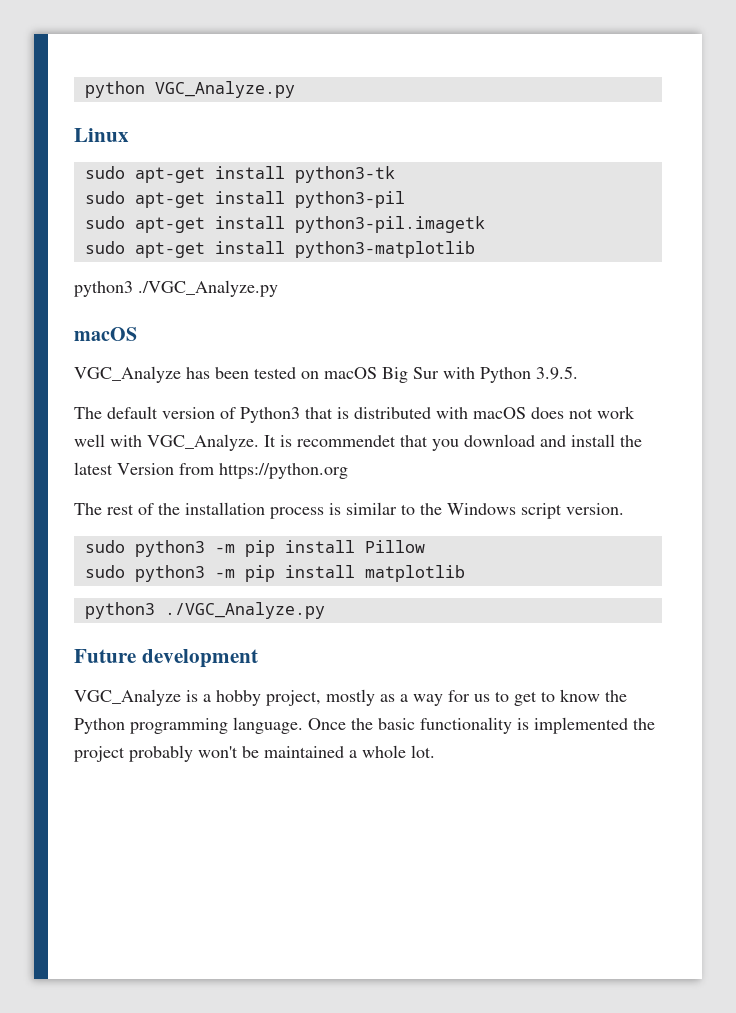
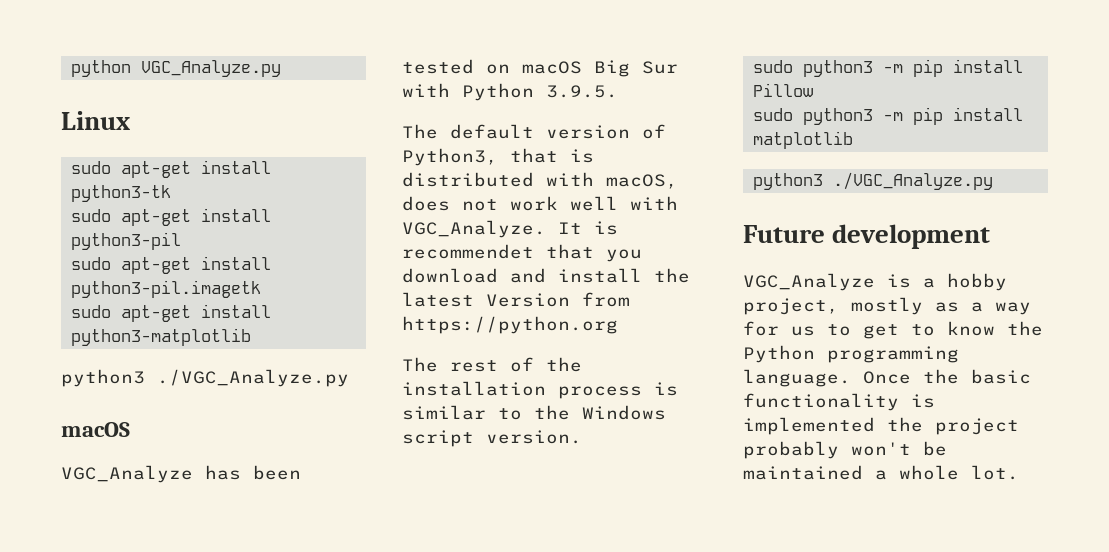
- The default version of Python3 that is distributed with macOS does not work well with VGC_Analyze.
+ The default version of Python3, that is distributed with macOS, does not work well with VGC_Analyze.

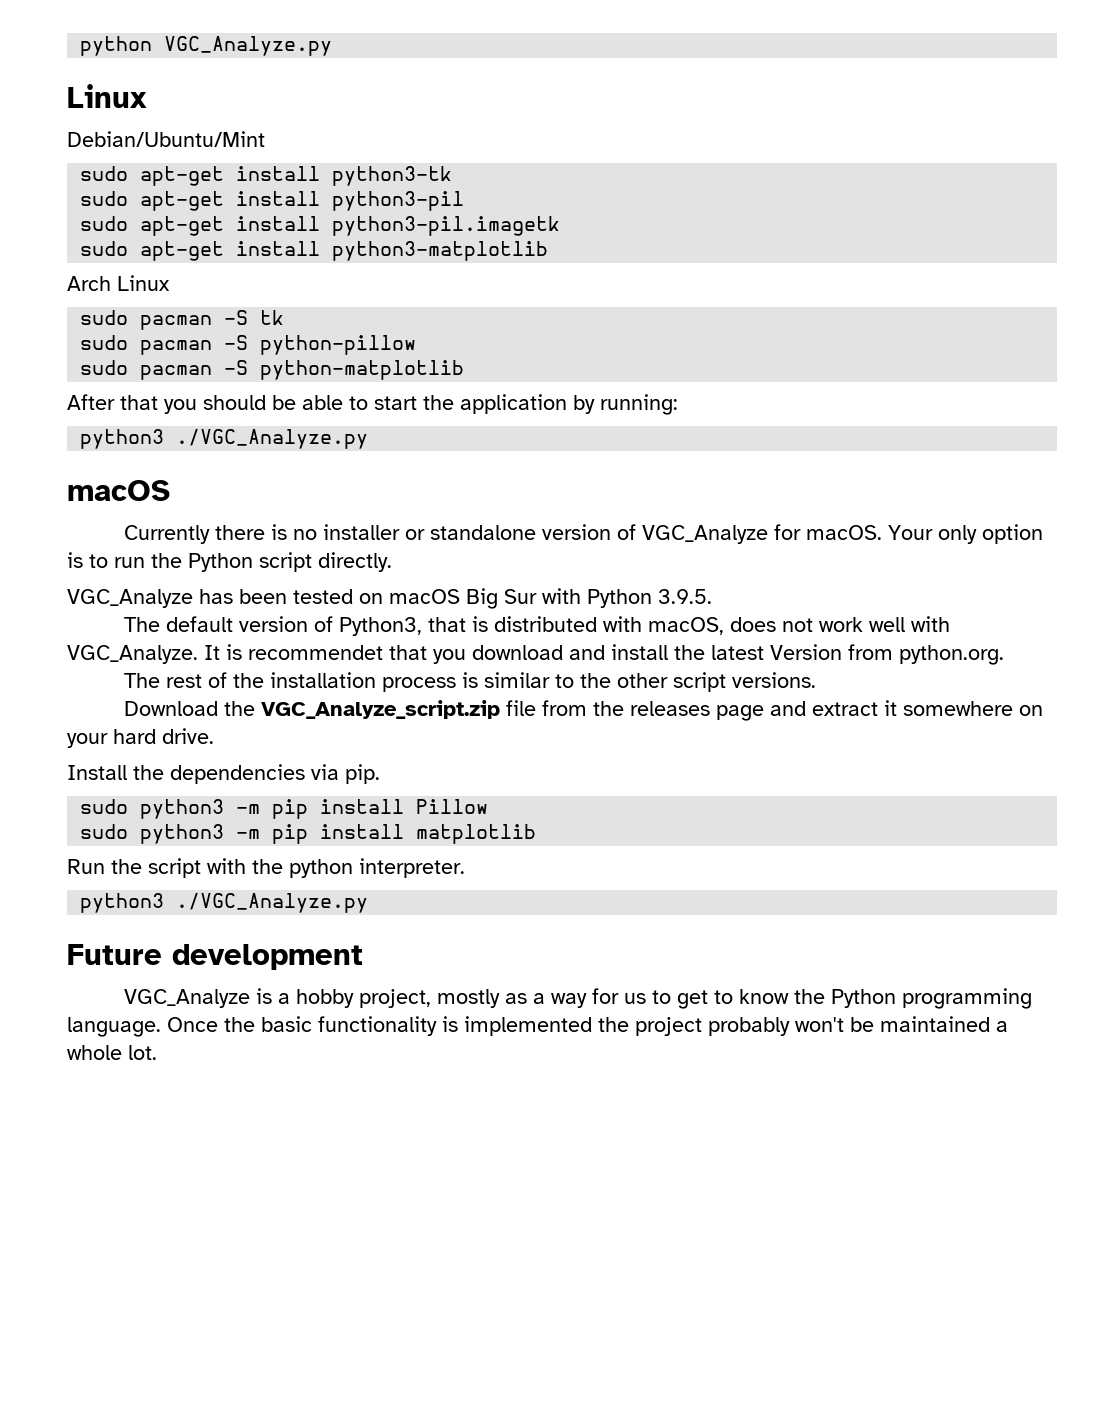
+ Debian/Ubuntu/Mint
  sudo apt-get install python3-matplotlib
+ Arch Linux
+ sudo pacman -S tk
+ sudo pacman -S python-pillow
+ sudo pacman -S python-matplotlib
+ After that you should be able to start the application by running:
  python3 ./VGC_Analyze.py
  macOS
+ Currently there is no installer or standalone version of VGC_Analyze for macOS. Your only option is to run the Python script directly.
- It is recommendet that you download and install the latest Version from https://python.org
+ It is recommendet that you download and install the latest Version from python.org.
- The rest of the installation process is similar to the Windows script version.
+ The rest of the installation process is similar to the other script versions.
+ Download the VGC_Analyze_script.zip file from the releases page and extract it somewhere on your hard drive.
+ Install the dependencies via pip.
+ Run the script with the python interpreter.

